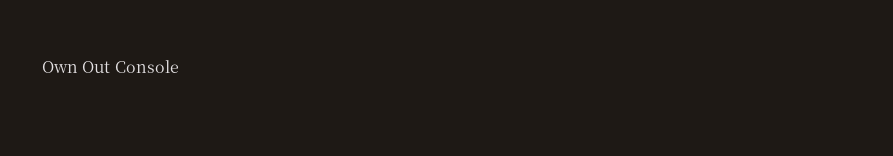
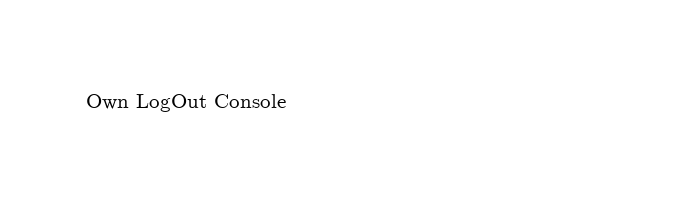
- Own Out Console
+ Own LogOut Console

